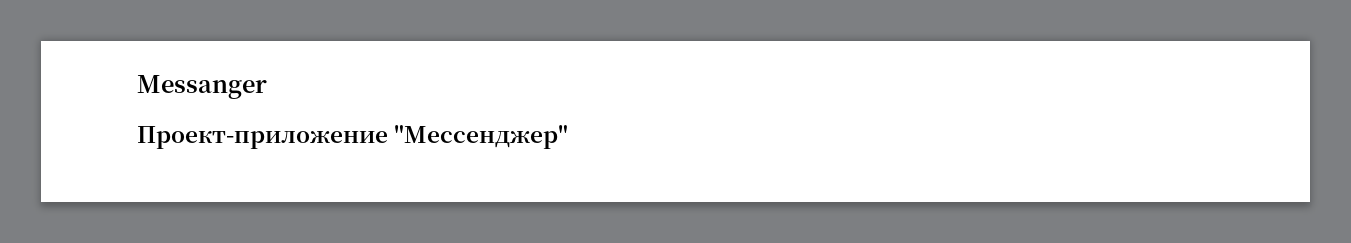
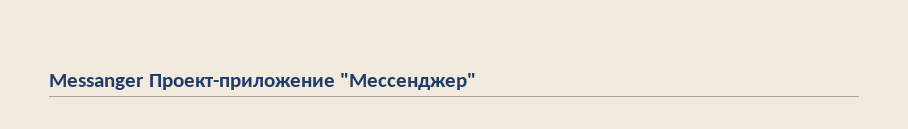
- Messanger
- Проект-приложение "Мессенджер"
+ Messanger Проект-приложение "Мессенджер"

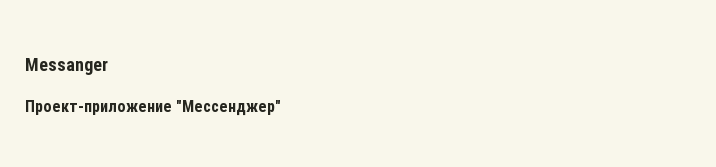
- Messanger Проект-приложение "Мессенджер"
+ Messanger
+ Проект-приложение "Мессенджер"

